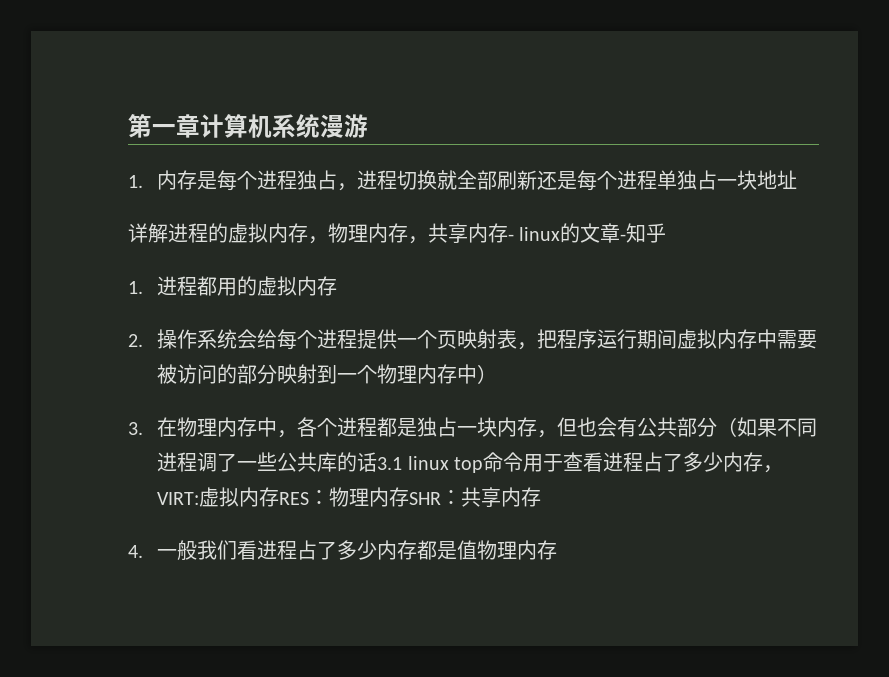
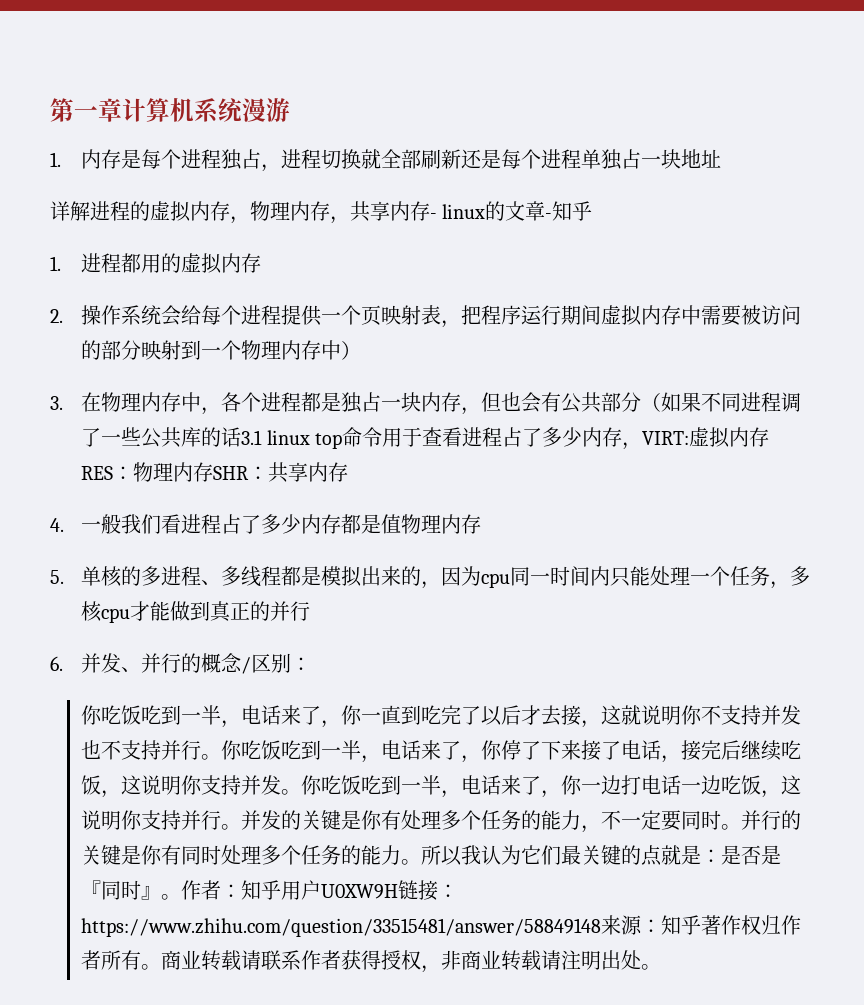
+ 5.单核的多进程、多线程都是模拟出来的，因为cpu同一时间内只能处理一个任务，多核cpu才能做到真正的并行
+ 6.并发、并行的概念/区别：
+ 你吃饭吃到一半，电话来了，你一直到吃完了以后才去接，这就说明你不支持并发也不支持并行。你吃饭吃到一半，电话来了，你停了下来接了电话，接完后继续吃饭，这说明你支持并发。你吃饭吃到一半，电话来了，你一边打电话一边吃饭，这说明你支持并行。并发的关键是你有处理多个任务的能力，不一定要同时。并行的关键是你有同时处理多个任务的能力。所以我认为它们最关键的点就是：是否是『同时』。作者：知乎用户U0XW9H链接：https://www.zhihu.com/question/33515481/answer/58849148来源：知乎著作权归作者所有。商业转载请联系作者获得授权，非商业转载请注明出处。

